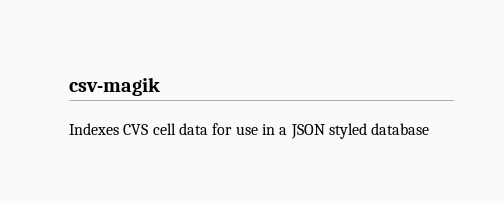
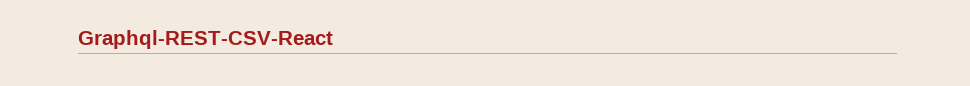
- csv-magik
- Indexes CVS cell data for use in a JSON styled database
+ Graphql-REST-CSV-React

